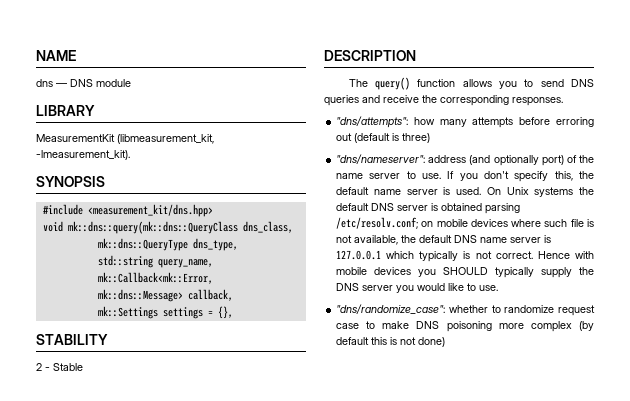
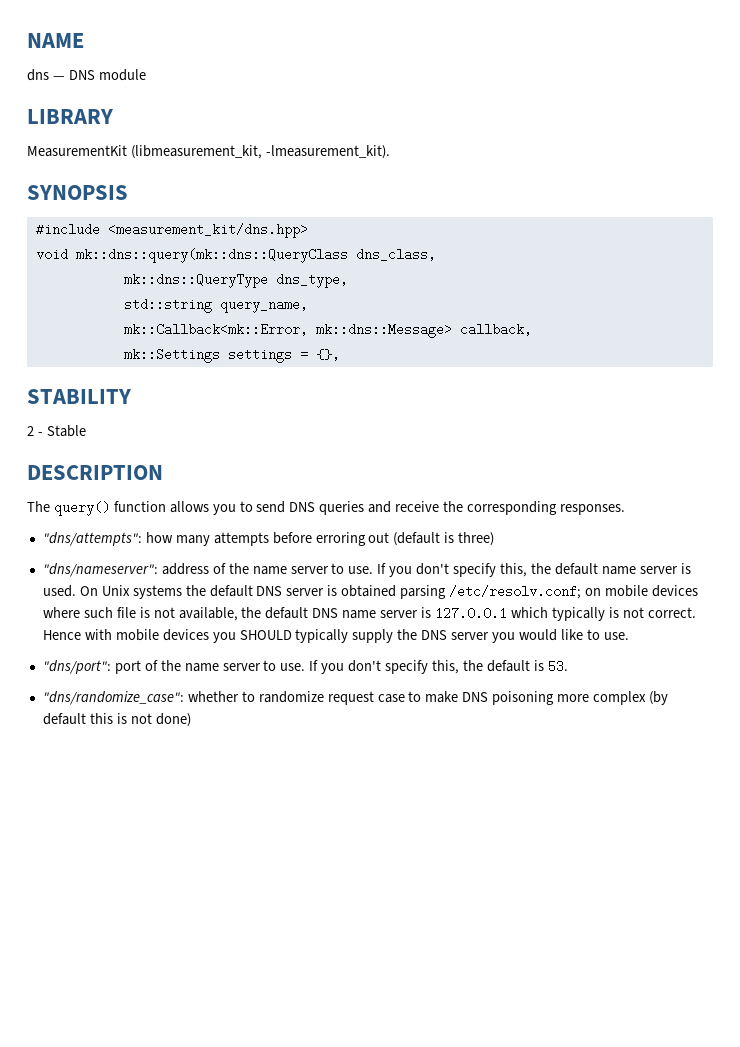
- "dns/nameserver": address (and optionally port) of the name server to use.
+ "dns/nameserver": address of the name server to use.
+ "dns/port": port of the name server to use. If you don't specify this, the default is 53.

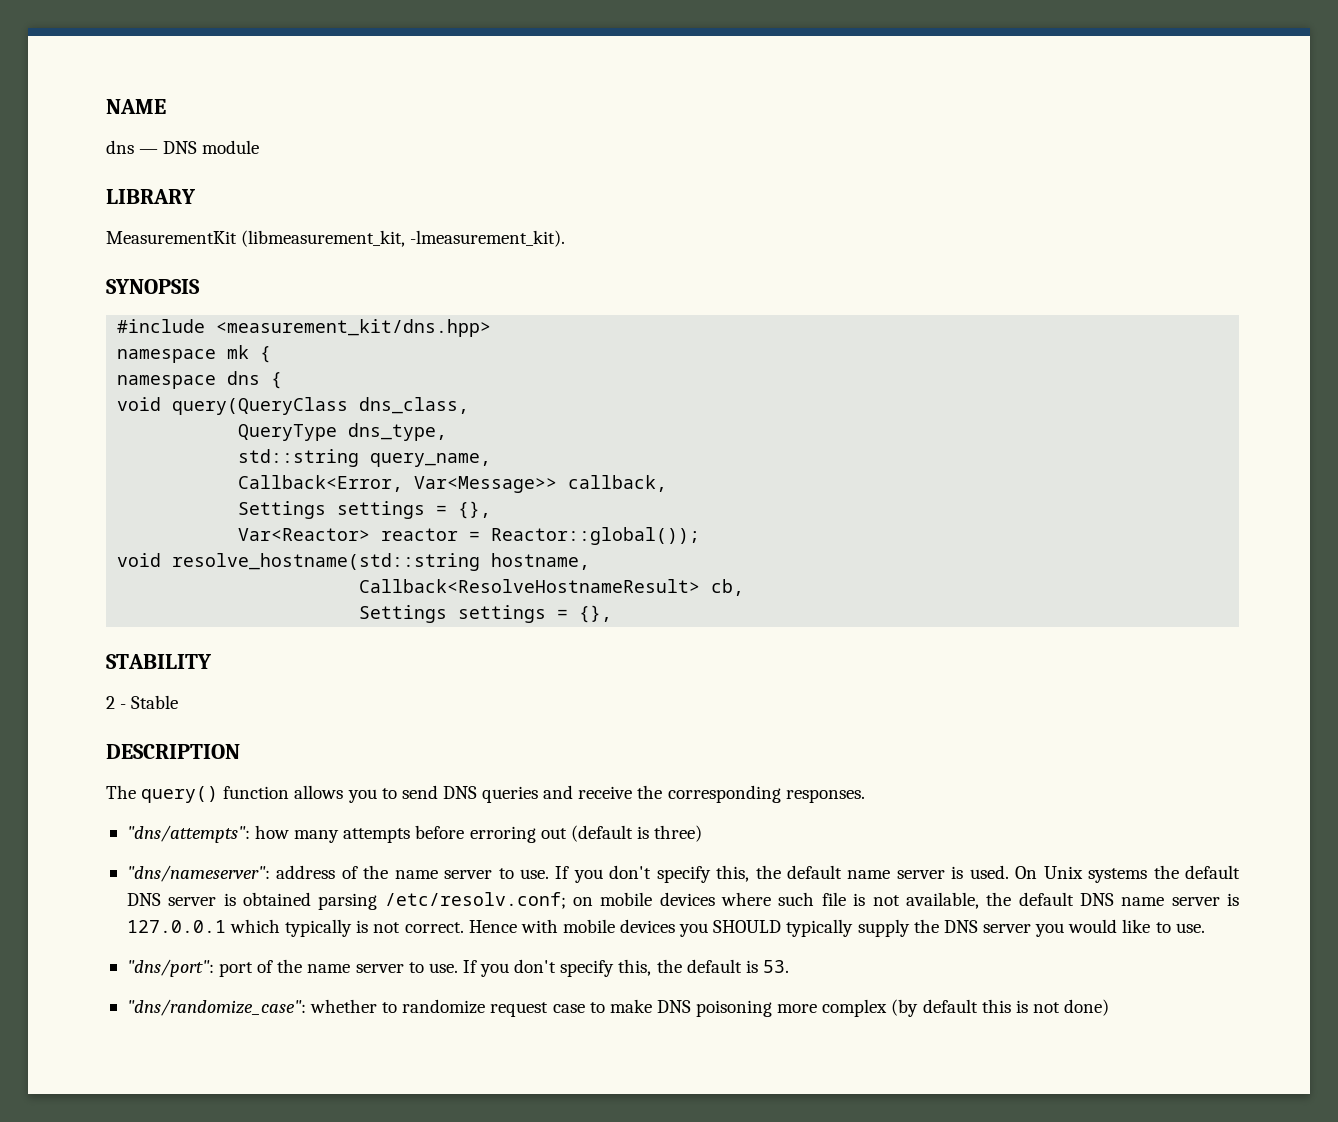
- void mk::dns::query(mk::dns::QueryClass dns_class,
+ namespace mk {
+ namespace dns {
+ void query(QueryClass dns_class,
- mk::dns::QueryType dns_type,
+ QueryType dns_type,
- mk::Callback<mk::Error, mk::dns::Message> callback,
- mk::Settings settings = {},
+ Callback<Error, Var<Message>> callback,
+ Settings settings = {},
+ Var<Reactor> reactor = Reactor::global());
+ void resolve_hostname(std::string hostname,
+ Callback<ResolveHostnameResult> cb,
+ Settings settings = {},

